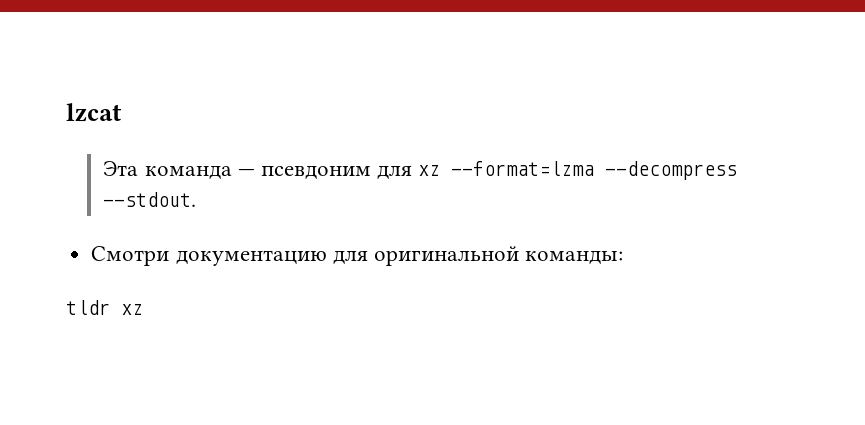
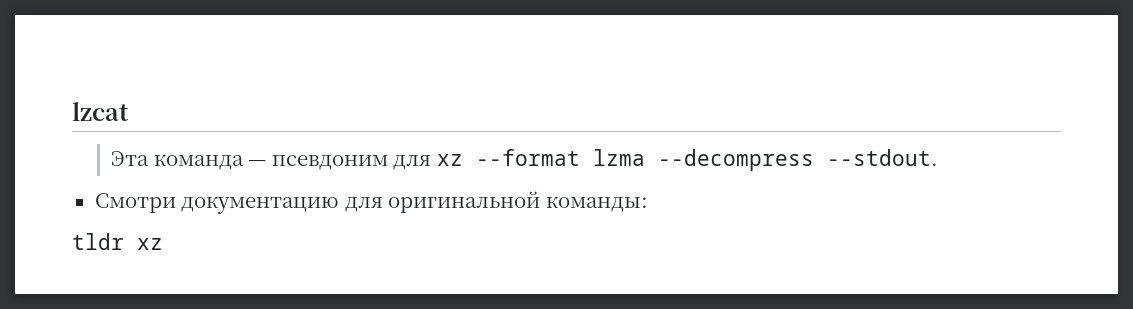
- Эта команда — псевдоним для xz --format=lzma --decompress --stdout.
+ Эта команда — псевдоним для xz --format lzma --decompress --stdout.

